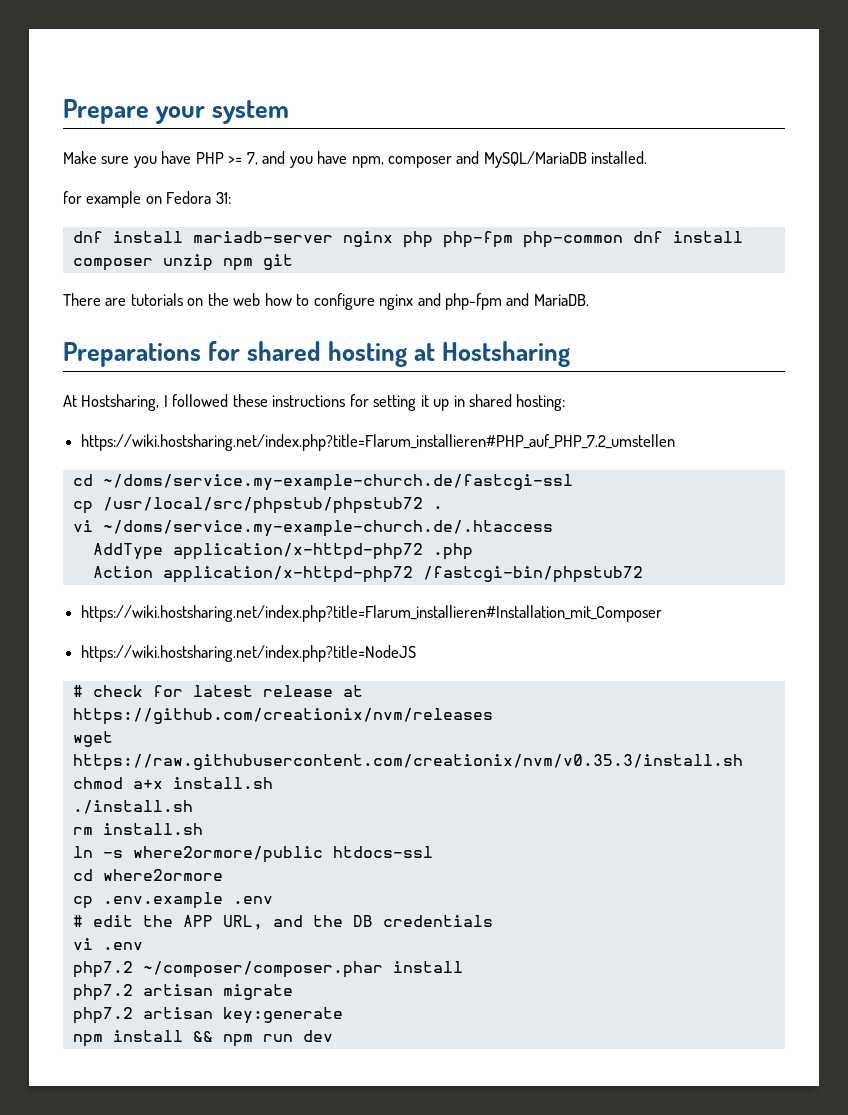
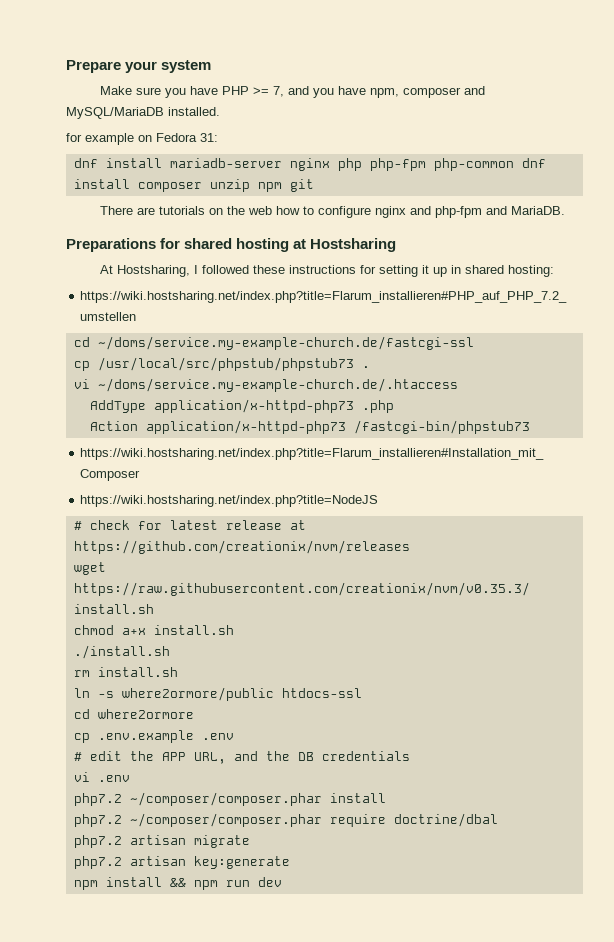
- cp /usr/local/src/phpstub/phpstub72 .
+ cp /usr/local/src/phpstub/phpstub73 .
- AddType application/x-httpd-php72 .php
+ AddType application/x-httpd-php73 .php
- Action application/x-httpd-php72 /fastcgi-bin/phpstub72
+ Action application/x-httpd-php73 /fastcgi-bin/phpstub73
+ php7.2 ~/composer/composer.phar require doctrine/dbal

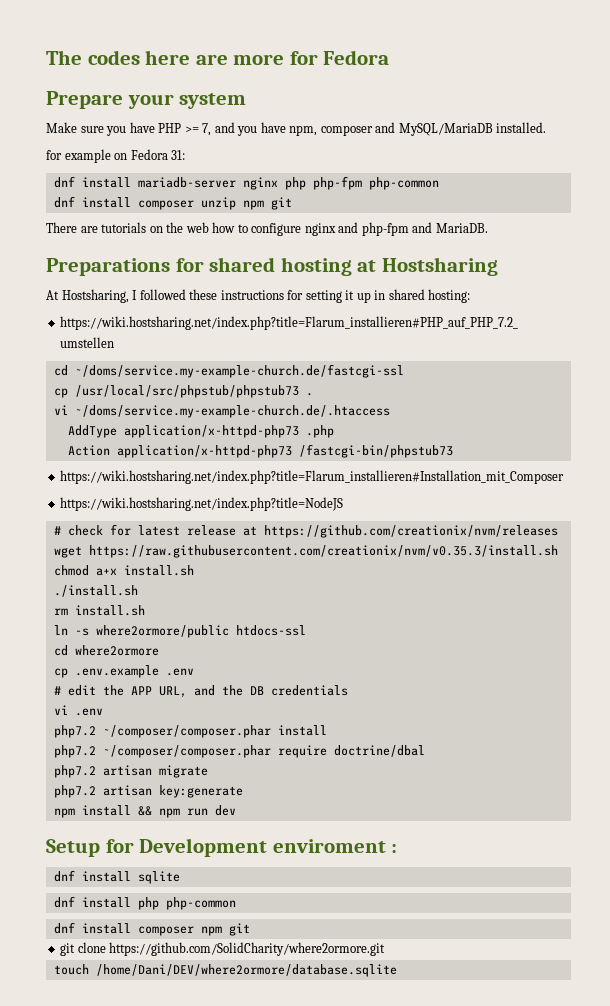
+ The codes here are more for Fedora
- dnf install mariadb-server nginx php php-fpm php-common dnf install composer unzip npm git
+ dnf install mariadb-server nginx php php-fpm php-common
+ dnf install composer unzip npm git
+ Setup for Development enviroment :
+ dnf install sqlite
+ dnf install php php-common
+ dnf install composer npm git
+ git clone https://github.com/SolidCharity/where2ormore.git
+ touch /home/Dani/DEV/where2ormore/database.sqlite

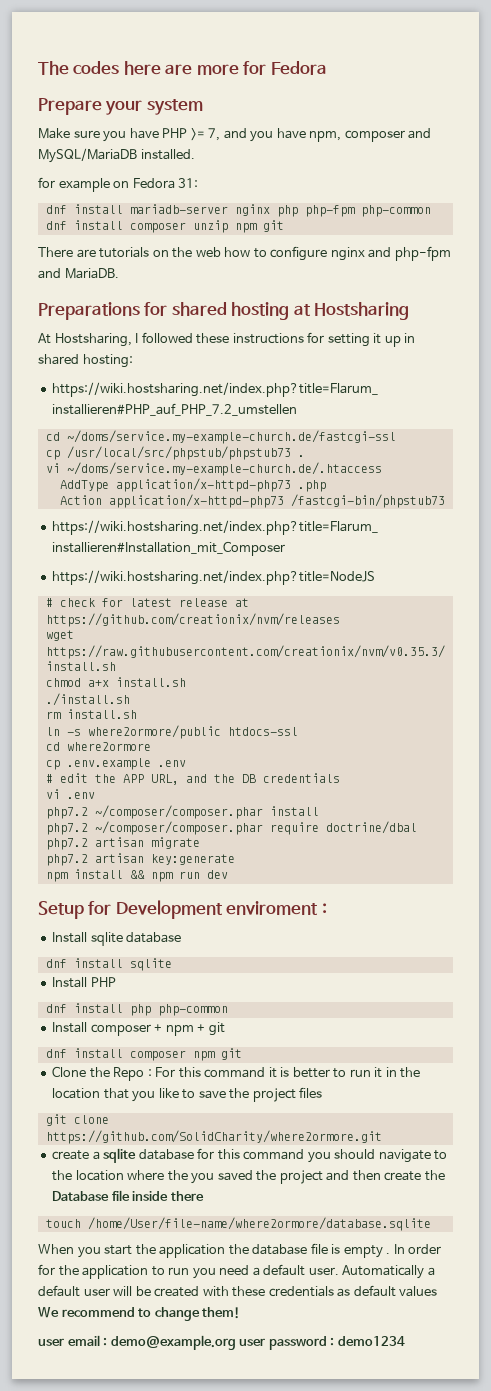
+ Install sqlite database
+ Install PHP
+ Install composer + npm + git
+ Clone the Repo : For this command it is better to run it in the location that you like to save the project files
  git clone https://github.com/SolidCharity/where2ormore.git
- touch /home/Dani/DEV/where2ormore/database.sqlite
+ create a sqlite database for this command you should navigate to the location where the you saved the project and then create the Database file inside there
+ touch /home/User/file-name/where2ormore/database.sqlite
+ When you start the application the database file is empty . In order for the application to run you need a default user. Automatically a default user will be created with these credentials as default values We recommend to change them!
+ user email : demo@example.org user password : demo1234

